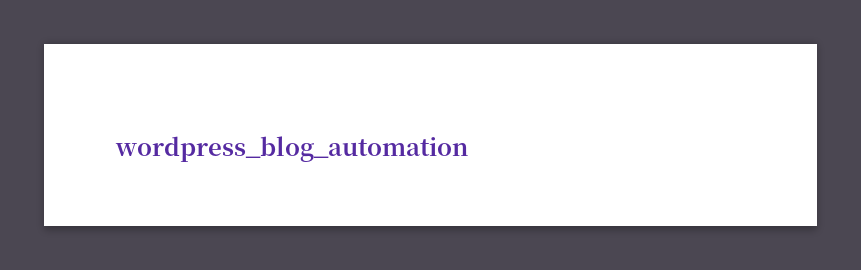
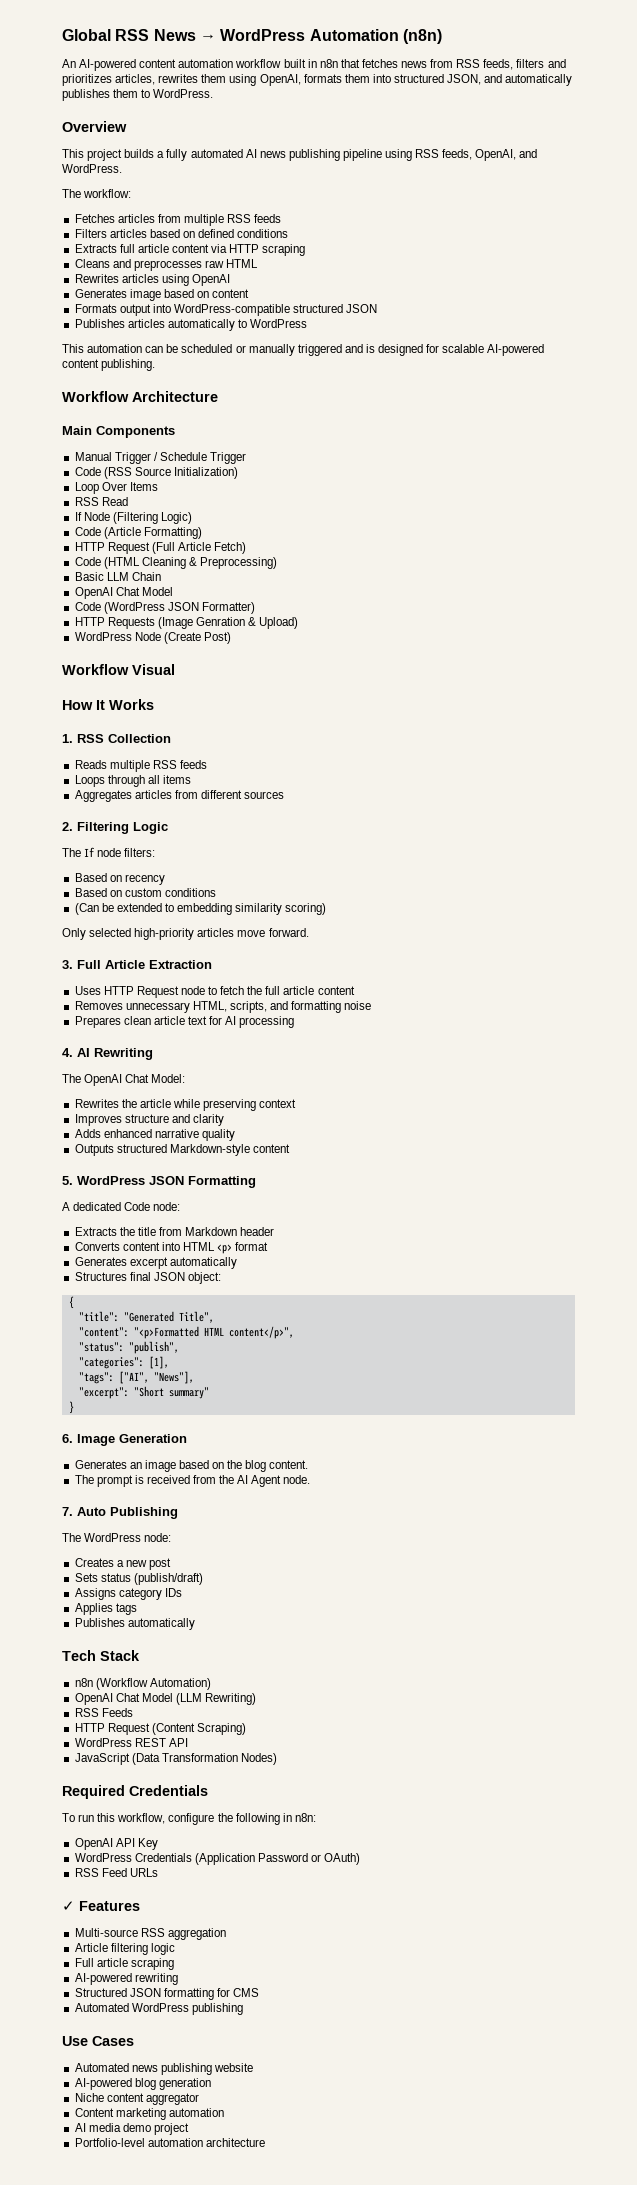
- wordpress_blog_automation
+ Global RSS News → WordPress Automation (n8n)
+ An AI-powered content automation workflow built in n8n that fetches news from RSS feeds, filters and prioritizes articles, rewrites them using OpenAI, formats them into structured JSON, and automatically publishes them to WordPress.
+ Overview
+ This project builds a fully automated AI news publishing pipeline using RSS feeds, OpenAI, and WordPress.
+ The workflow:
+ Fetches articles from multiple RSS feeds
+ Filters articles based on defined conditions
+ Extracts full article content via HTTP scraping
+ Cleans and preprocesses raw HTML
+ Rewrites articles using OpenAI
+ Generates image based on content
+ Formats output into WordPress-compatible structured JSON
+ Publishes articles automatically to WordPress
+ This automation can be scheduled or manually triggered and is designed for scalable AI-powered content publishing.
+ Workflow Architecture
+ Main Components
+ Manual Trigger / Schedule Trigger
+ Code (RSS Source Initialization)
+ Loop Over Items
+ RSS Read
+ If Node (Filtering Logic)
+ Code (Article Formatting)
+ HTTP Request (Full Article Fetch)
+ Code (HTML Cleaning & Preprocessing)
+ Basic LLM Chain
+ OpenAI Chat Model
+ Code (WordPress JSON Formatter)
+ HTTP Requests (Image Genration & Upload)
+ WordPress Node (Create Post)
+ Workflow Visual
+ How It Works
+ 1. RSS Collection
+ Reads multiple RSS feeds
+ Loops through all items
+ Aggregates articles from different sources
+ 2. Filtering Logic
+ The If node filters:
+ Based on recency
+ Based on custom conditions
+ (Can be extended to embedding similarity scoring)
+ Only selected high-priority articles move forward.
+ 3. Full Article Extraction
+ Uses HTTP Request node to fetch the full article content
+ Removes unnecessary HTML, scripts, and formatting noise
+ Prepares clean article text for AI processing
+ 4. AI Rewriting
+ The OpenAI Chat Model:
+ Rewrites the article while preserving context
+ Improves structure and clarity
+ Adds enhanced narrative quality
+ Outputs structured Markdown-style content
+ 5. WordPress JSON Formatting
+ A dedicated Code node:
+ Extracts the title from Markdown header
+ Converts content into HTML <p> format
+ Generates excerpt automatically
+ Structures final JSON object:
+ {
+ "title": "Generated Title",
+ "content": "<p>Formatted HTML content</p>",
+ "status": "publish",
+ "categories": [1],
+ "tags": ["AI", "News"],
+ "excerpt": "Short summary"
+ }
+ 6. Image Generation
+ Generates an image based on the blog content.
+ The prompt is received from the AI Agent node.
+ 7. Auto Publishing
+ The WordPress node:
+ Creates a new post
+ Sets status (publish/draft)
+ Assigns category IDs
+ Applies tags
+ Publishes automatically
+ Tech Stack
+ n8n (Workflow Automation)
+ OpenAI Chat Model (LLM Rewriting)
+ RSS Feeds
+ HTTP Request (Content Scraping)
+ WordPress REST API
+ JavaScript (Data Transformation Nodes)
+ Required Credentials
+ To run this workflow, configure the following in n8n:
+ OpenAI API Key
+ WordPress Credentials (Application Password or OAuth)
+ RSS Feed URLs
+ ✓ Features
+ Multi-source RSS aggregation
+ Article filtering logic
+ Full article scraping
+ AI-powered rewriting
+ Structured JSON formatting for CMS
+ Automated WordPress publishing
+ Use Cases
+ Automated news publishing website
+ AI-powered blog generation
+ Niche content aggregator
+ Content marketing automation
+ AI media demo project
+ Portfolio-level automation architecture

